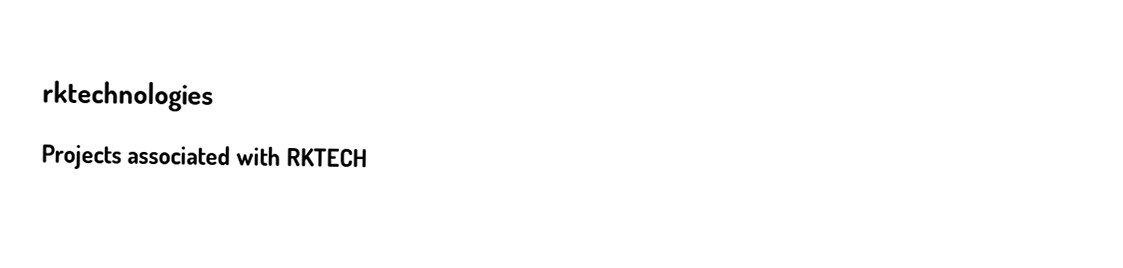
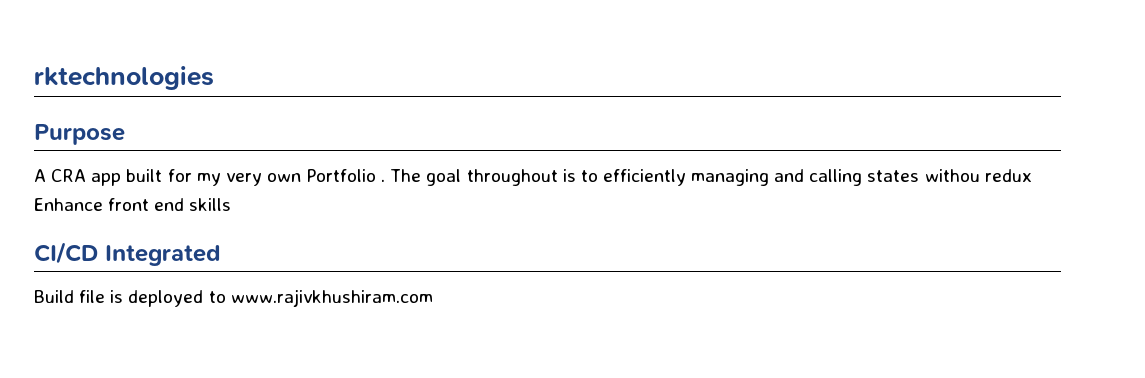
- Projects associated with RKTECH
+ Purpose
+ A CRA app built for my very own Portfolio . The goal throughout is to efficiently managing and calling states withou redux Enhance front end skills
+ CI/CD Integrated
+ Build file is deployed to www.rajivkhushiram.com

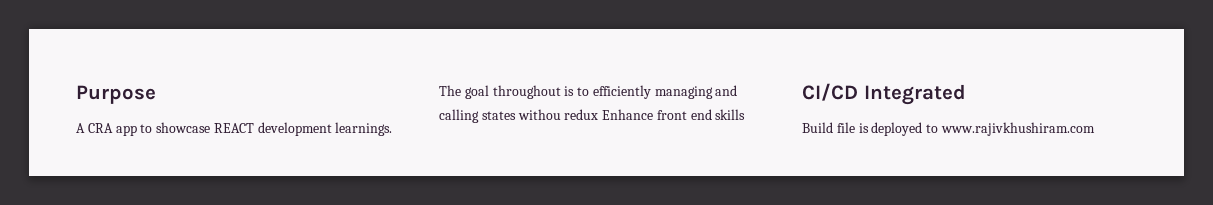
- rktechnologies
- A CRA app built for my very own Portfolio .
+ A CRA app to showcase REACT development learnings.

